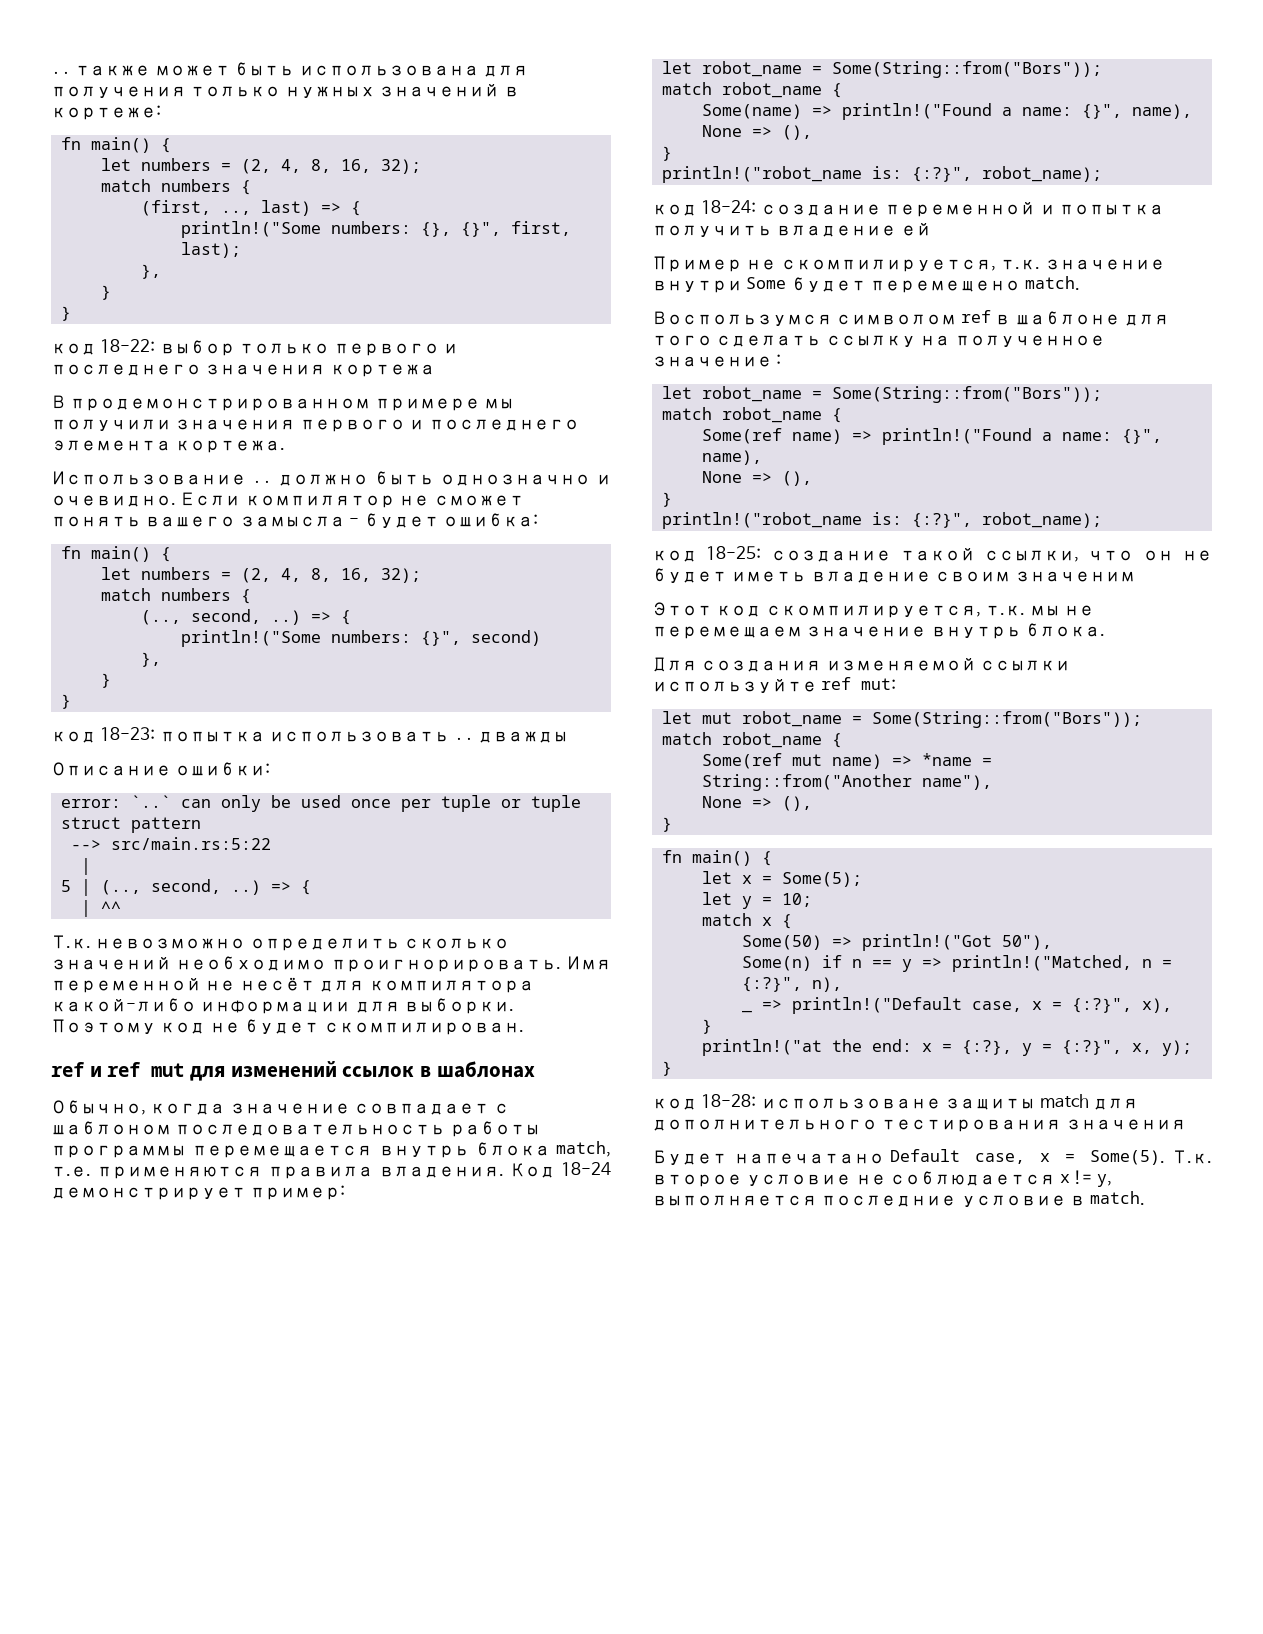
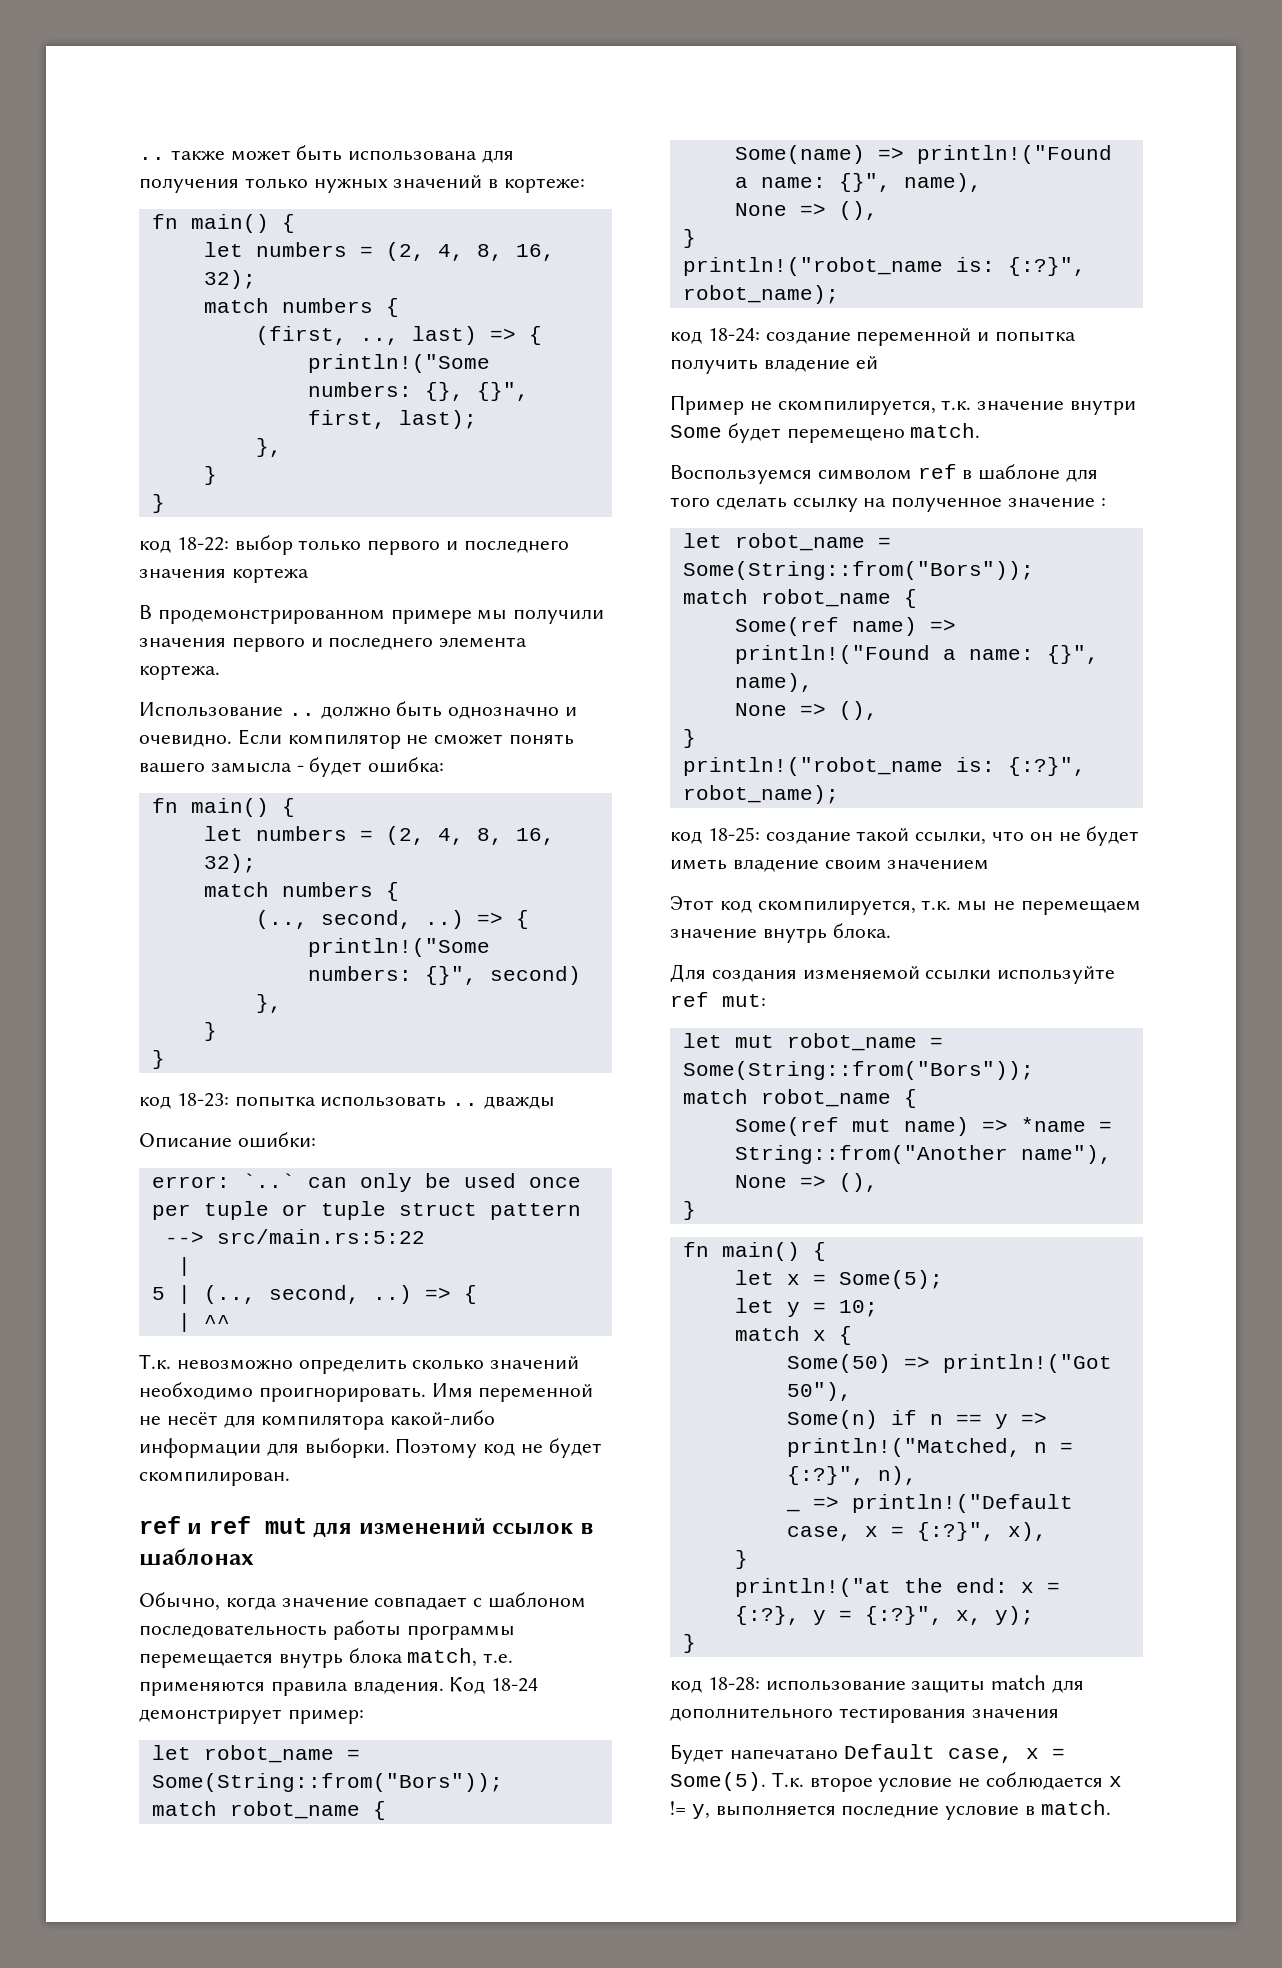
- Воспользумся символом ref в шаблоне для того сделать ссылку на полученное значение :
+ Воспользуемся символом ref в шаблоне для того сделать ссылку на полученное значение :
- код 18-25: создание такой ссылки, что он не будет иметь владение своим значеним
+ код 18-25: создание такой ссылки, что он не будет иметь владение своим значением
- код 18-28: использоване защиты match для дополнительного тестирования значения
+ код 18-28: использование защиты match для дополнительного тестирования значения

